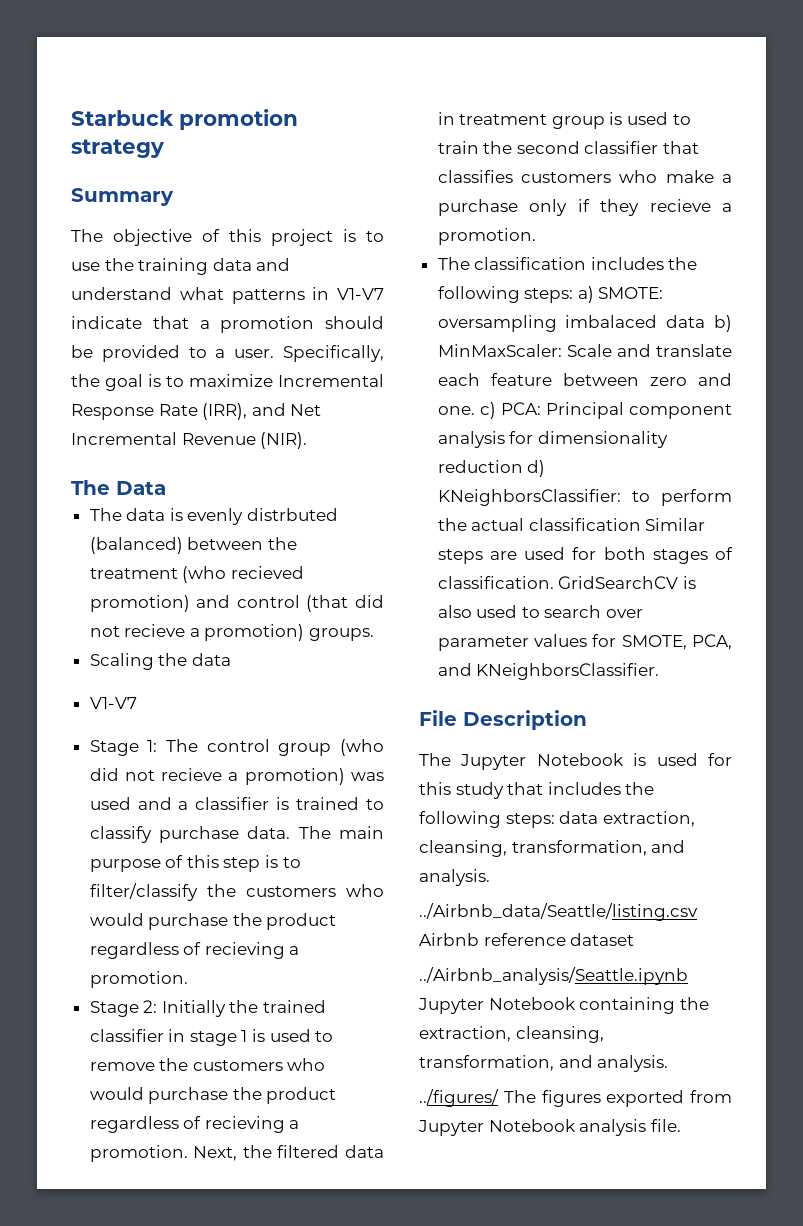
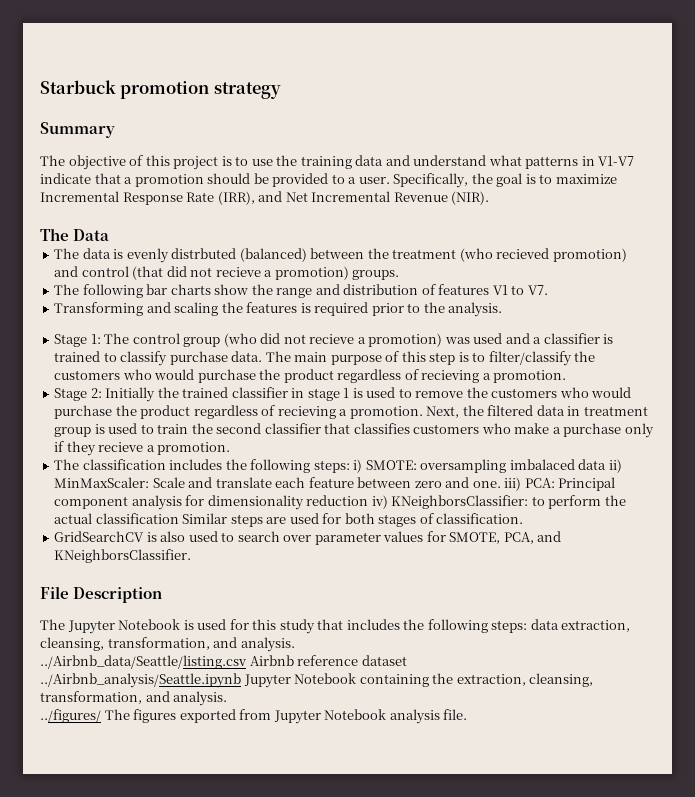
- Scaling the data
- V1-V7
+ The following bar charts show the range and distribution of features V1 to V7.
+ Transforming and scaling the features is required prior to the analysis.
- The classification includes the following steps: a) SMOTE: oversampling imbalaced data b) MinMaxScaler: Scale and translate each feature between zero and one. c) PCA: Principal component analysis for dimensionality reduction d) KNeighborsClassifier: to perform the actual classification Similar steps are used for both stages of classification. GridSearchCV is also used to search over parameter values for SMOTE, PCA, and KNeighborsClassifier.
+ The classification includes the following steps: i) SMOTE: oversampling imbalaced data ii) MinMaxScaler: Scale and translate each feature between zero and one. iii) PCA: Principal component analysis for dimensionality reduction iv) KNeighborsClassifier: to perform the actual classification Similar steps are used for both stages of classification.
+ GridSearchCV is also used to search over parameter values for SMOTE, PCA, and KNeighborsClassifier.

